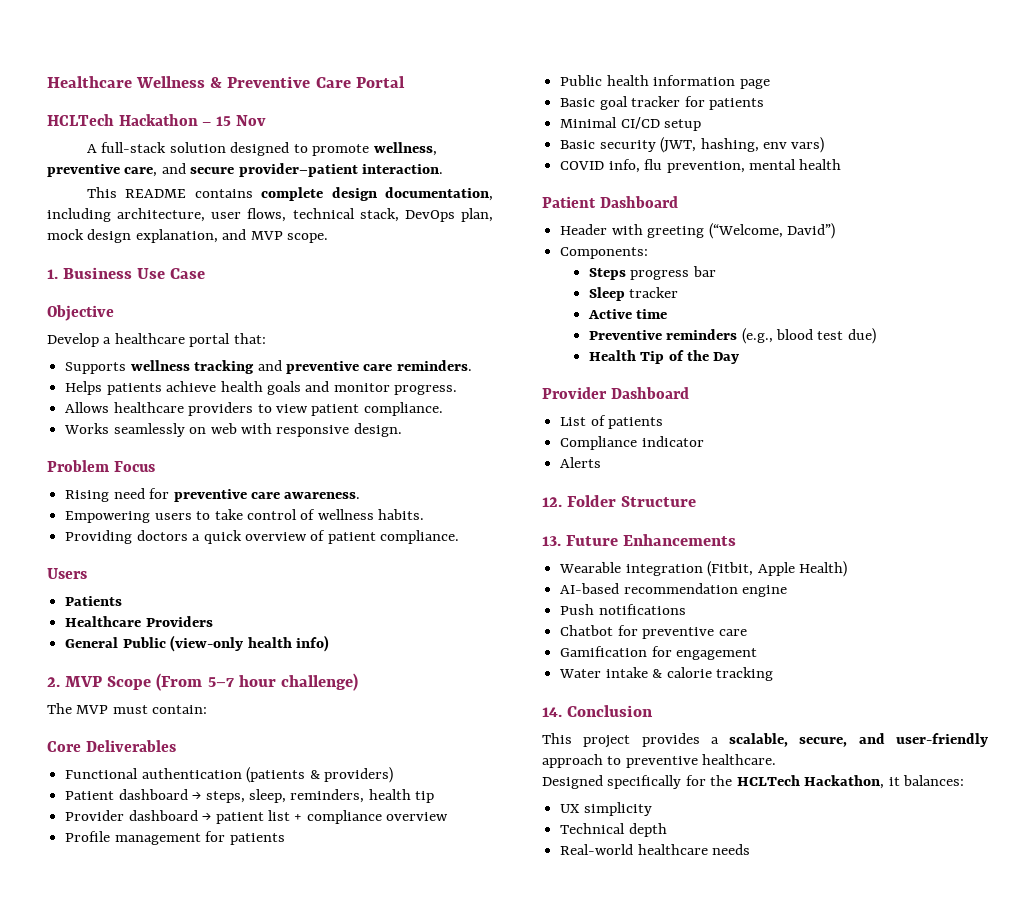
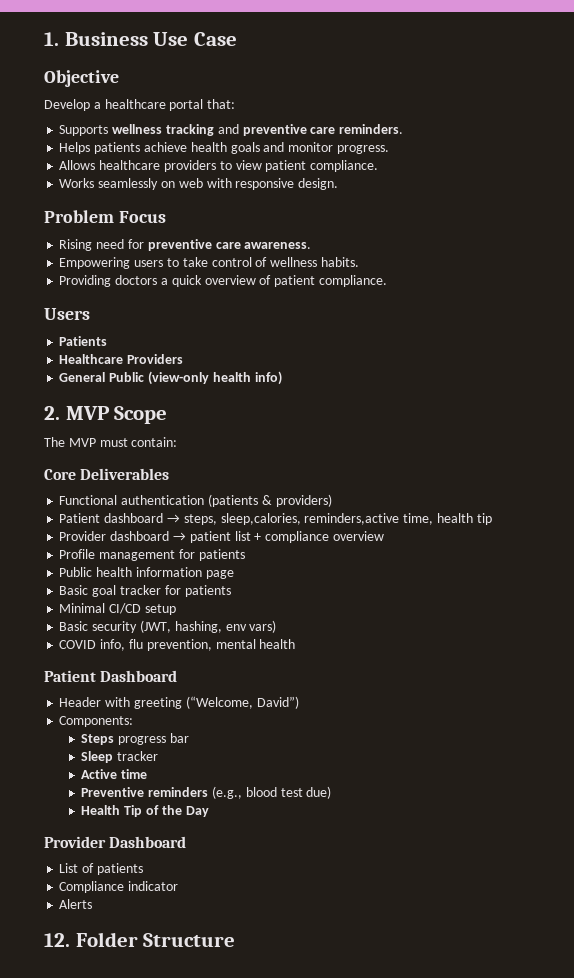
- Healthcare Wellness & Preventive Care Portal
- HCLTech Hackathon – 15 Nov
- A full-stack solution designed to promote wellness, preventive care, and secure provider–patient interaction.
- This README contains complete design documentation, including architecture, user flows, technical stack, DevOps plan, mock design explanation, and MVP scope.
- 2. MVP Scope (From 5–7 hour challenge)
+ 2. MVP Scope
- Patient dashboard → steps, sleep, reminders, health tip
+ Patient dashboard → steps, sleep,calories, reminders,active time, health tip
- 13. Future Enhancements
- Wearable integration (Fitbit, Apple Health)
- AI-based recommendation engine
- Push notifications
- Chatbot for preventive care
- Gamification for engagement
- Water intake & calorie tracking
- 14. Conclusion
- This project provides a scalable, secure, and user-friendly approach to preventive healthcare.
- Designed specifically for the HCLTech Hackathon, it balances:
- UX simplicity
- Technical depth
- Real-world healthcare needs

